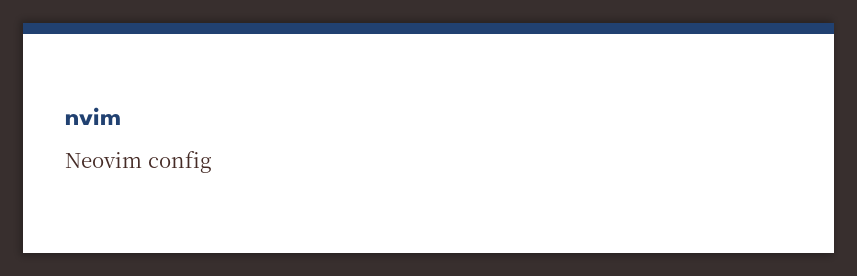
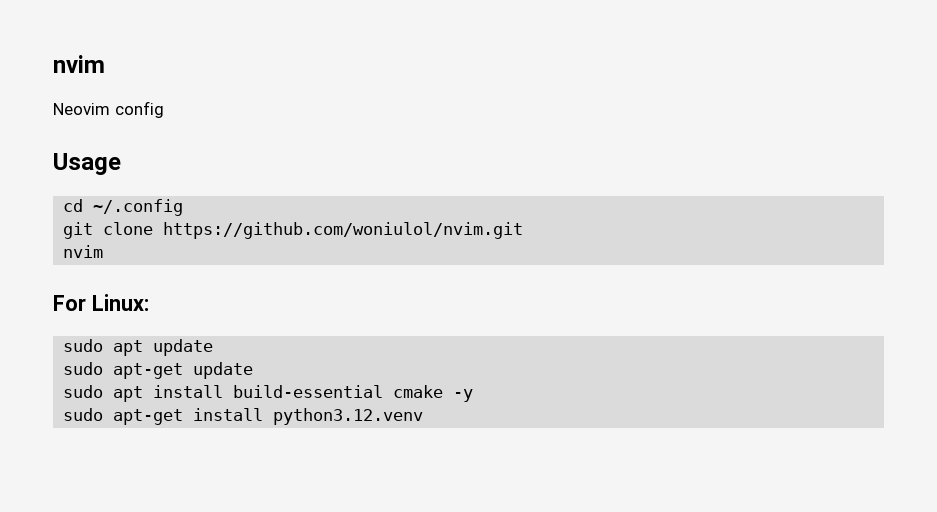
+ Usage
+ cd ~/.config
+ git clone https://github.com/woniulol/nvim.git
+ nvim
+ For Linux:
+ sudo apt update
+ sudo apt-get update
+ sudo apt install build-essential cmake -y
+ sudo apt-get install python3.12.venv

